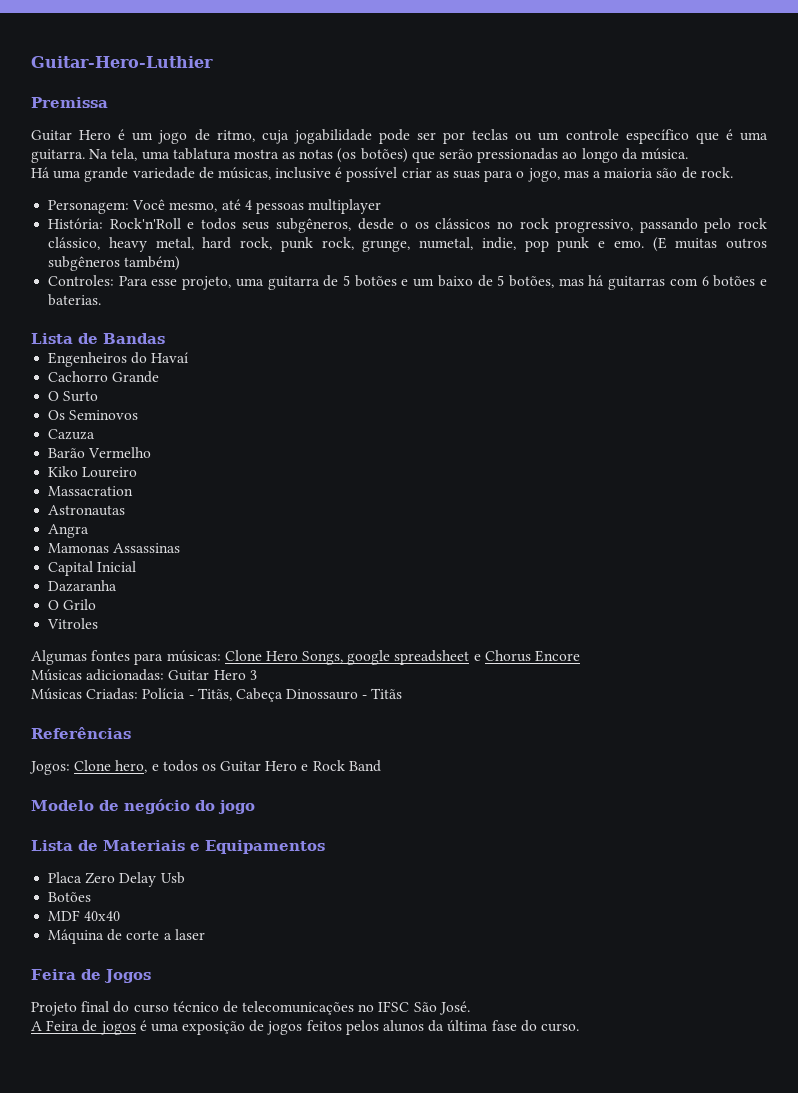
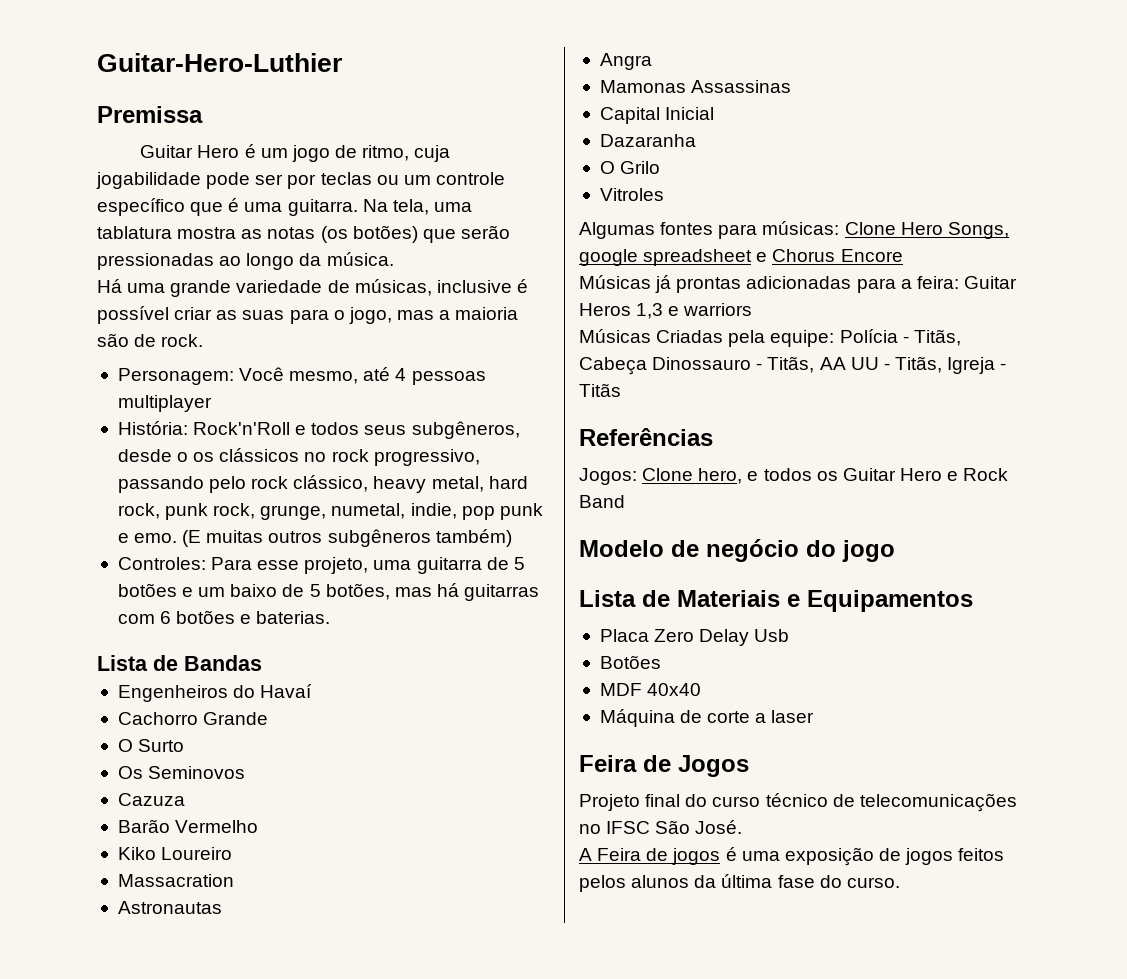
- Músicas adicionadas: Guitar Hero 3
- Músicas Criadas: Polícia - Titãs, Cabeça Dinossauro - Titãs
+ Músicas já prontas adicionadas para a feira: Guitar Heros 1,3 e warriors
+ Músicas Criadas pela equipe: Polícia - Titãs, Cabeça Dinossauro - Titãs, AA UU - Titãs, Igreja - Titãs

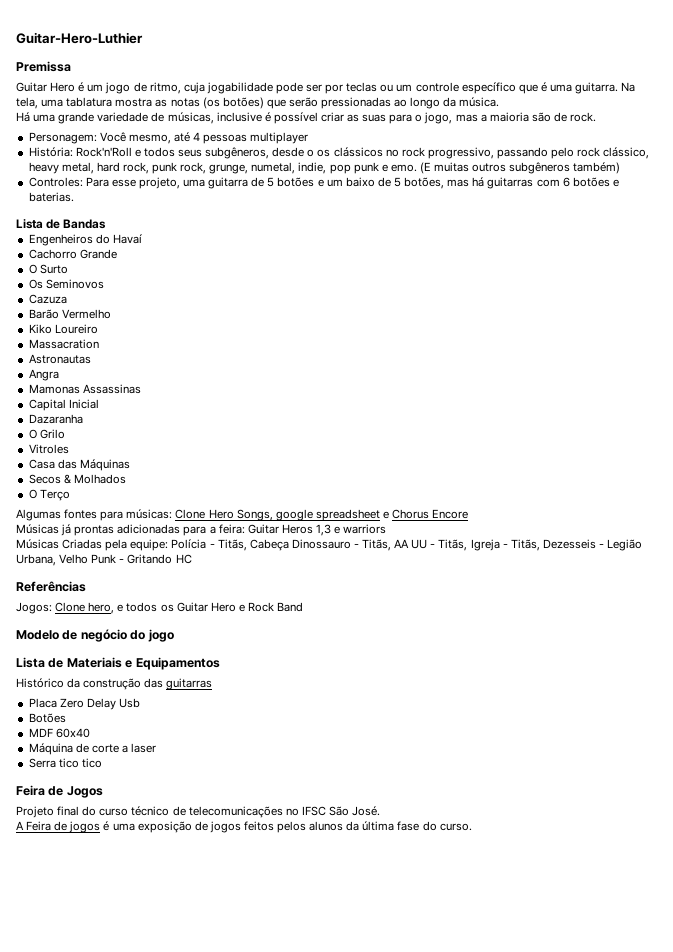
+ Casa das Máquinas
+ Secos & Molhados
+ O Terço
- Músicas Criadas pela equipe: Polícia - Titãs, Cabeça Dinossauro - Titãs, AA UU - Titãs, Igreja - Titãs
+ Músicas Criadas pela equipe: Polícia - Titãs, Cabeça Dinossauro - Titãs, AA UU - Titãs, Igreja - Titãs, Dezesseis - Legião Urbana, Velho Punk - Gritando HC
+ Histórico da construção das guitarras
- MDF 40x40
+ MDF 60x40
+ Serra tico tico

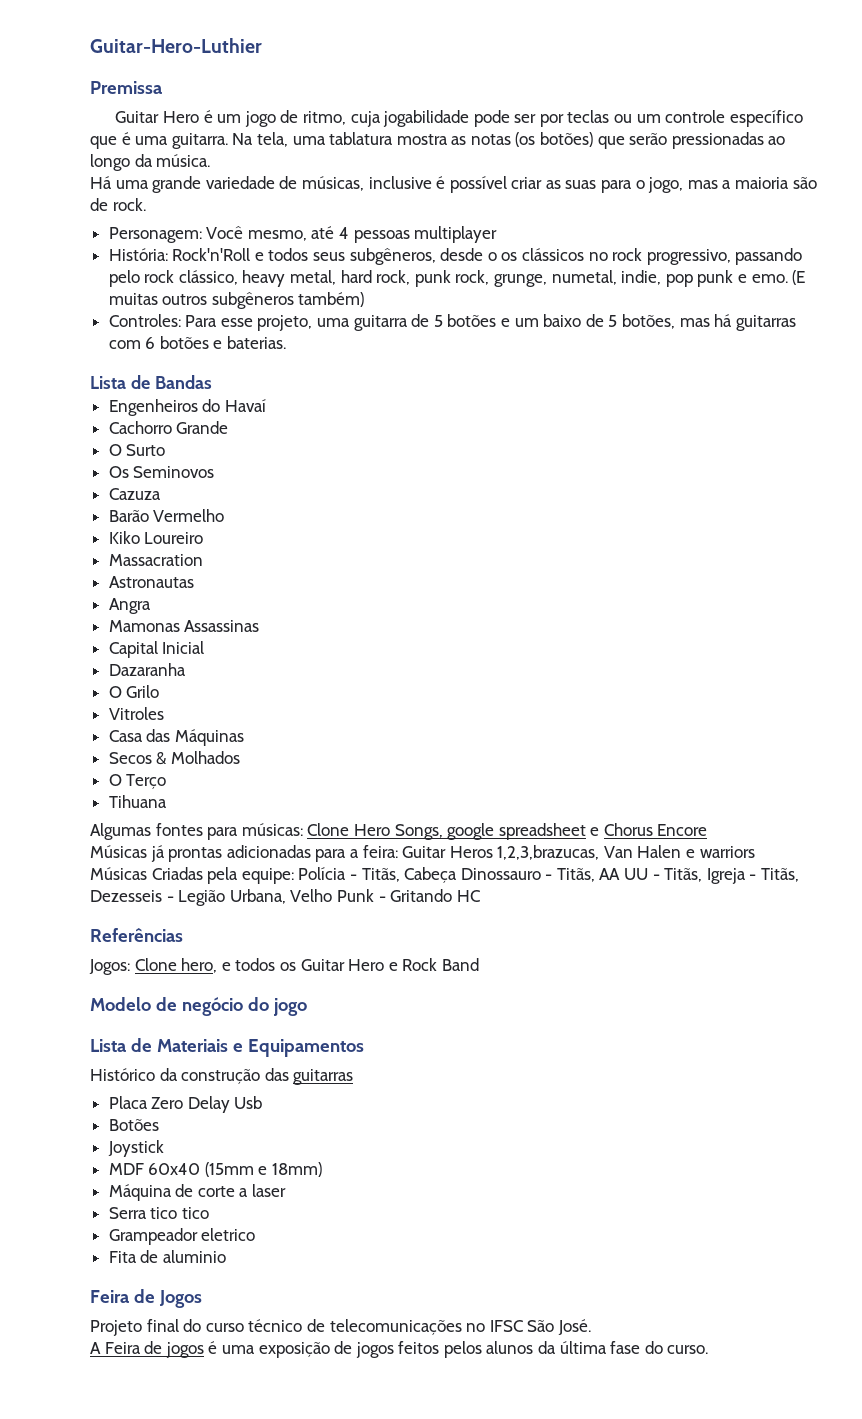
+ Tihuana
- Músicas já prontas adicionadas para a feira: Guitar Heros 1,3 e warriors
+ Músicas já prontas adicionadas para a feira: Guitar Heros 1,2,3,brazucas, Van Halen e warriors
+ Joystick
- MDF 60x40
+ MDF 60x40 (15mm e 18mm)
+ Grampeador eletrico
+ Fita de aluminio

